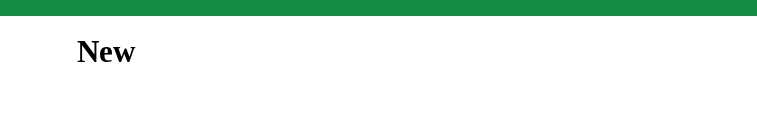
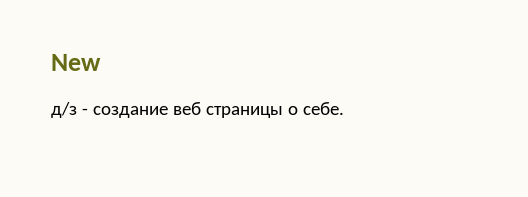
+ д/з - создание веб страницы о себе.

